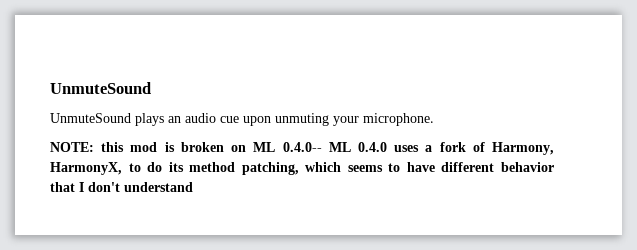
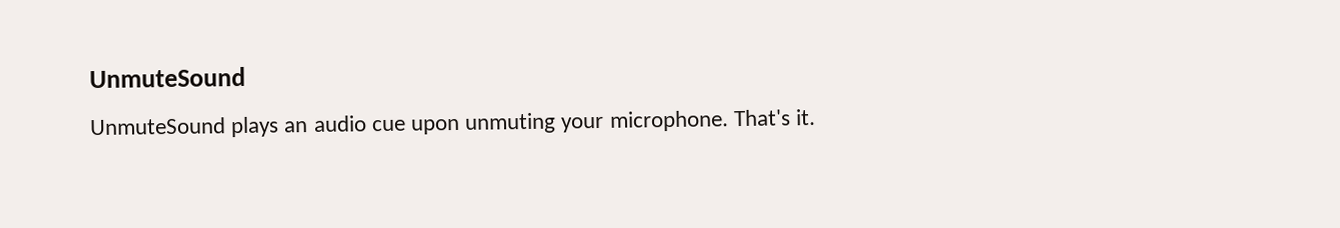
- UnmuteSound plays an audio cue upon unmuting your microphone.
- NOTE: this mod is broken on ML 0.4.0-- ML 0.4.0 uses a fork of Harmony, HarmonyX, to do its method patching, which seems to have different behavior that I don't understand
+ UnmuteSound plays an audio cue upon unmuting your microphone. That's it.

